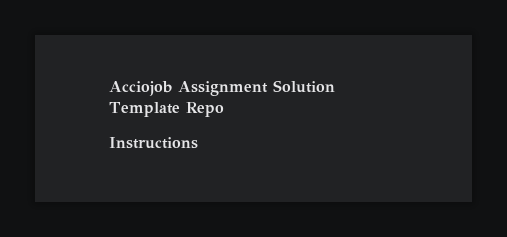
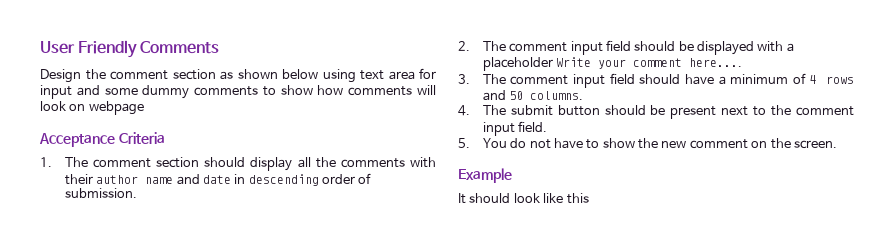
- Acciojob Assignment Solution Template Repo
- Instructions
+ User Friendly Comments
+ Design the comment section as shown below using text area for input and some dummy comments to show how comments will look on webpage
+ Acceptance Criteria
+ 1. The comment section should display all the comments with their author name and date in descending order of submission.
+ 2. The comment input field should be displayed with a placeholder Write your comment here....
+ 3. The comment input field should have a minimum of 4 rows and 50 columns.
+ 4. The submit button should be present next to the comment input field.
+ 5. You do not have to show the new comment on the screen.
+ Example
+ It should look like this

